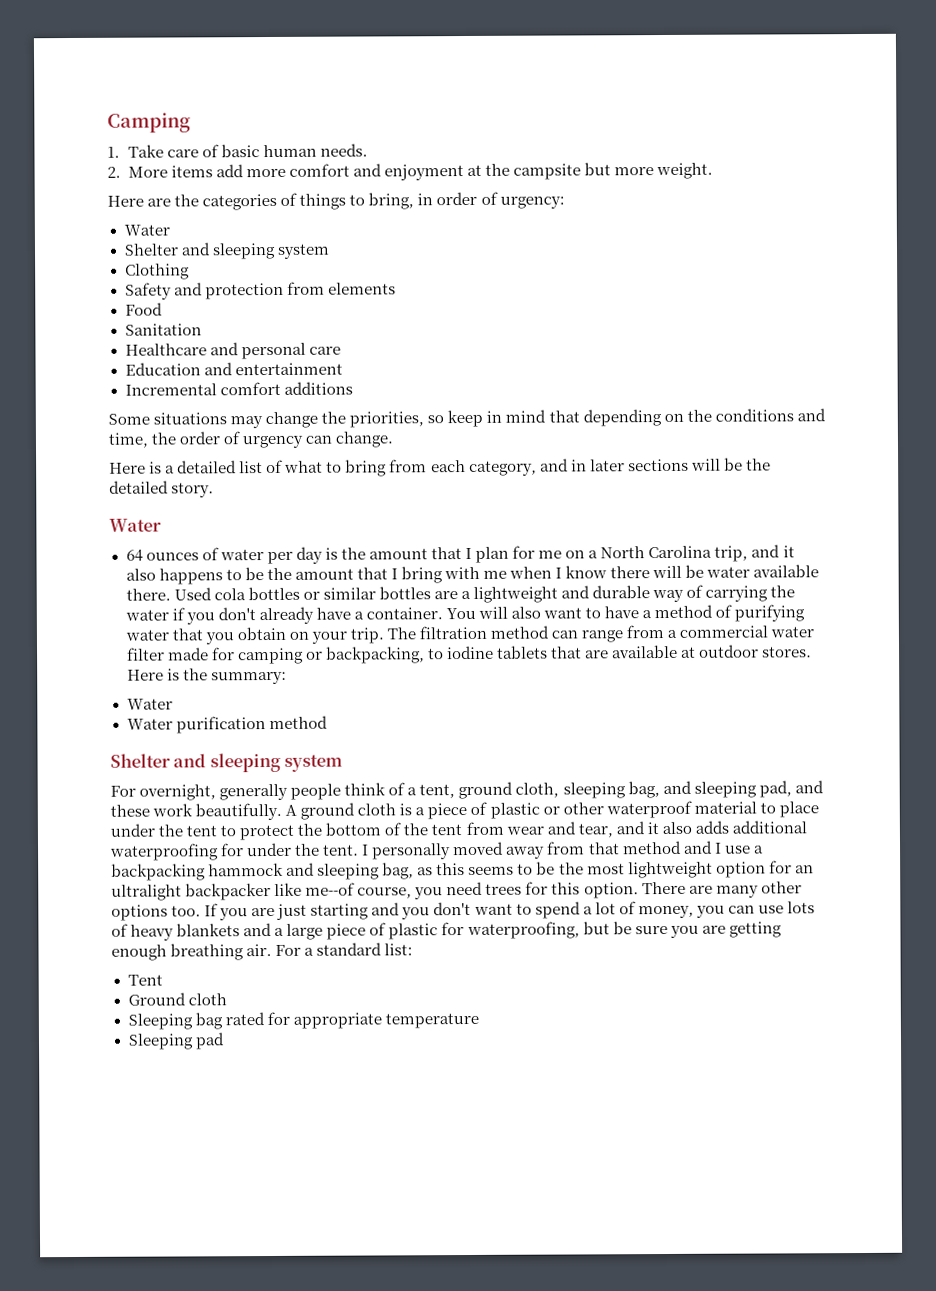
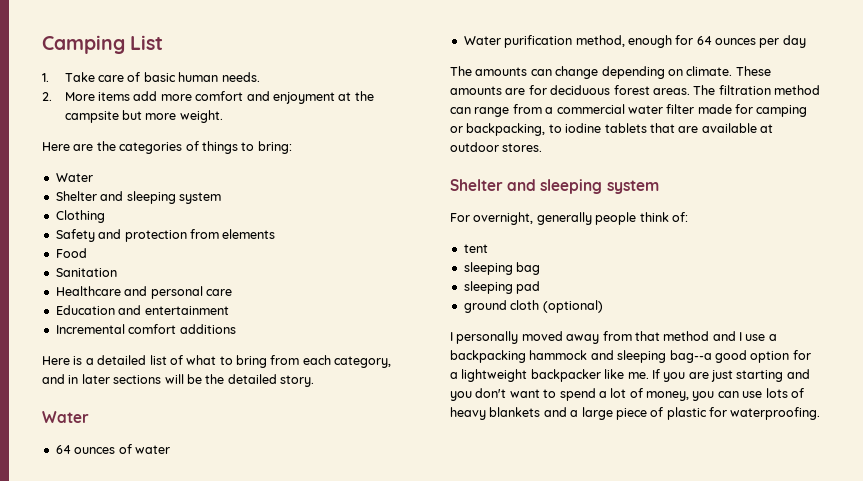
- Camping
+ Camping List
- Here are the categories of things to bring, in order of urgency:
+ Here are the categories of things to bring:
- Some situations may change the priorities, so keep in mind that depending on the conditions and time, the order of urgency can change.
- 64 ounces of water per day is the amount that I plan for me on a North Carolina trip, and it also happens to be the amount that I bring with me when I know there will be water available there. Used cola bottles or similar bottles are a lightweight and durable way of carrying the water if you don't already have a container. You will also want to have a method of purifying water that you obtain on your trip.
+ 64 ounces of water
+ Water purification method, enough for 64 ounces per day
+ The amounts can change depending on climate. These amounts are for deciduous forest areas.
- Here is the summary:
- Water
- Water purification method
- For overnight, generally people think of a tent, ground cloth, sleeping bag, and sleeping pad, and these work beautifully. A ground cloth is a piece of plastic or other waterproof material to place under the tent to protect the bottom of the tent from wear and tear, and it also adds additional waterproofing for under the tent. I personally moved away from that method and I use a backpacking hammock and sleeping bag, as this seems to be the most lightweight option for an ultralight backpacker like me--of course, you need trees for this option. There are many other options too.
+ For overnight, generally people think of:
+ tent
+ sleeping bag
+ sleeping pad
+ ground cloth (optional)
+ I personally moved away from that method and I use a backpacking hammock and sleeping bag--a good option for a lightweight backpacker like me.
- If you are just starting and you don't want to spend a lot of money, you can use lots of heavy blankets and a large piece of plastic for waterproofing, but be sure you are getting enough breathing air. For a standard list:
- Tent
- Ground cloth
- Sleeping bag rated for appropriate temperature
- Sleeping pad
+ If you are just starting and you don't want to spend a lot of money, you can use lots of heavy blankets and a large piece of plastic for waterproofing.

